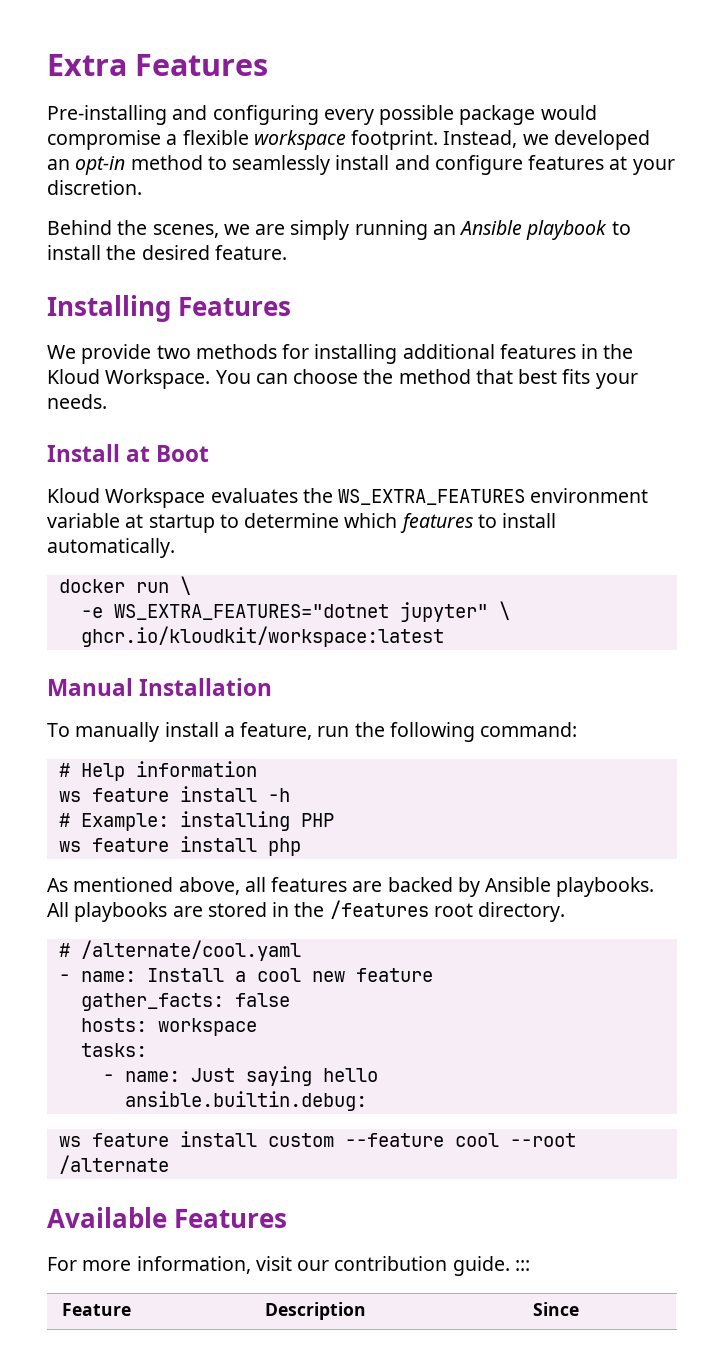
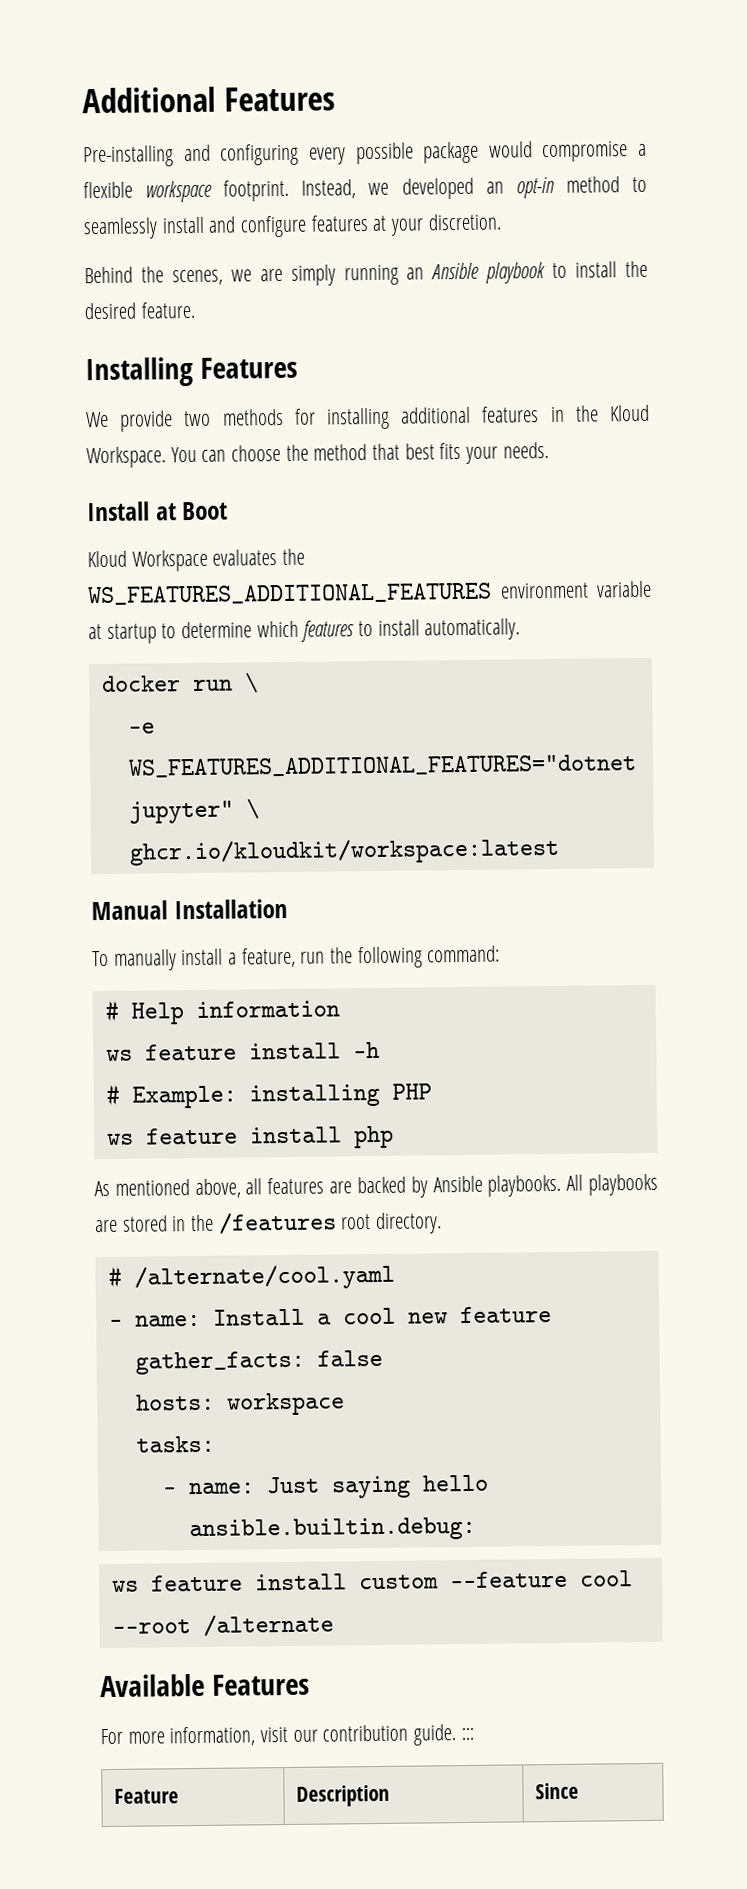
- Extra Features
+ Additional Features
- Kloud Workspace evaluates the WS_EXTRA_FEATURES environment variable at startup to determine which features to install automatically.
+ Kloud Workspace evaluates the WS_FEATURES_ADDITIONAL_FEATURES environment variable at startup to determine which features to install automatically.
- -e WS_EXTRA_FEATURES="dotnet jupyter" \
+ -e WS_FEATURES_ADDITIONAL_FEATURES="dotnet jupyter" \

